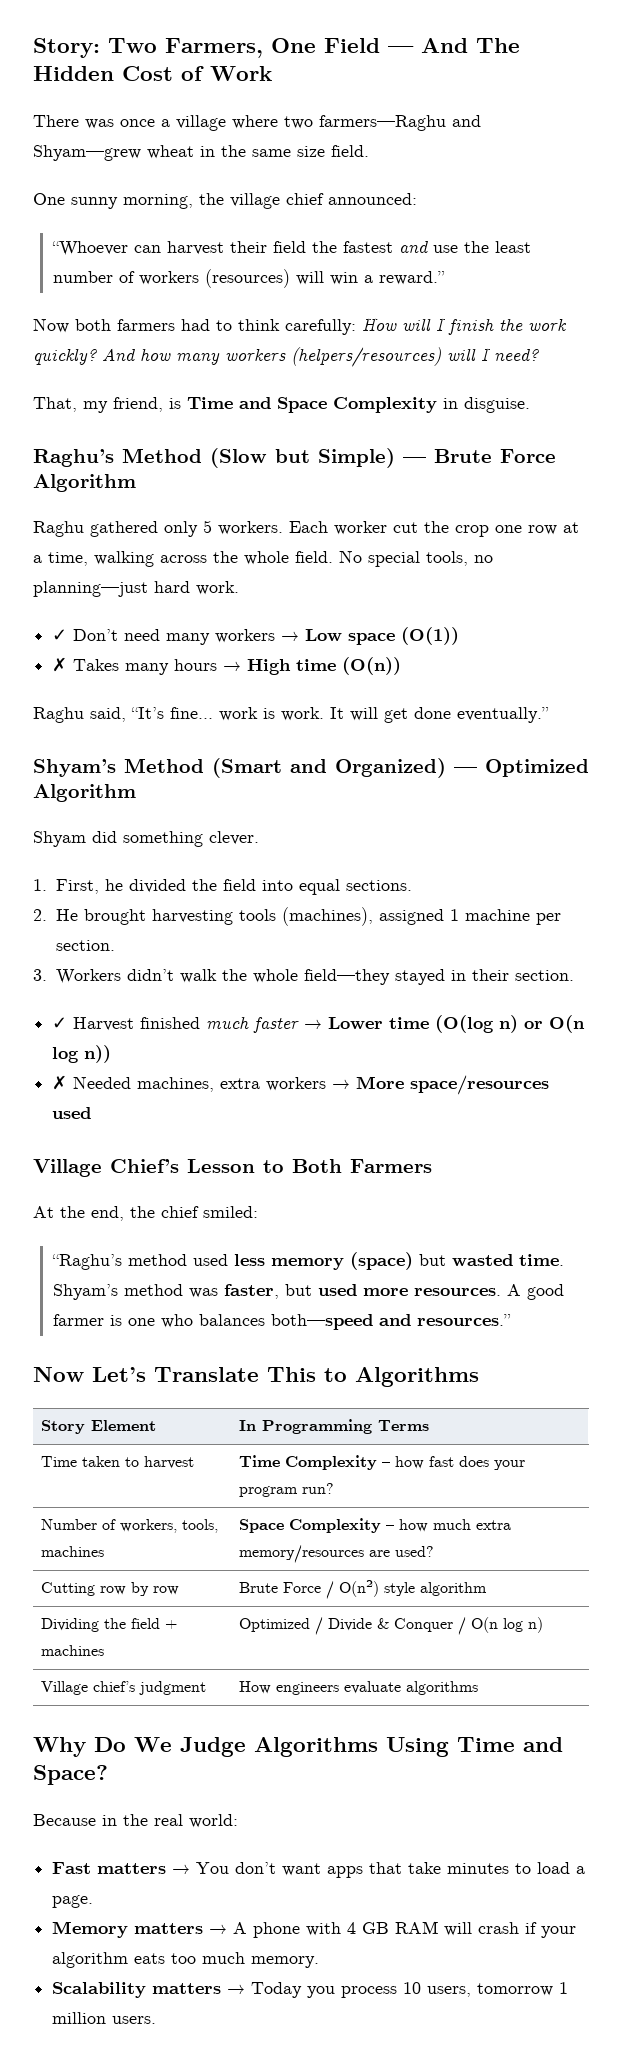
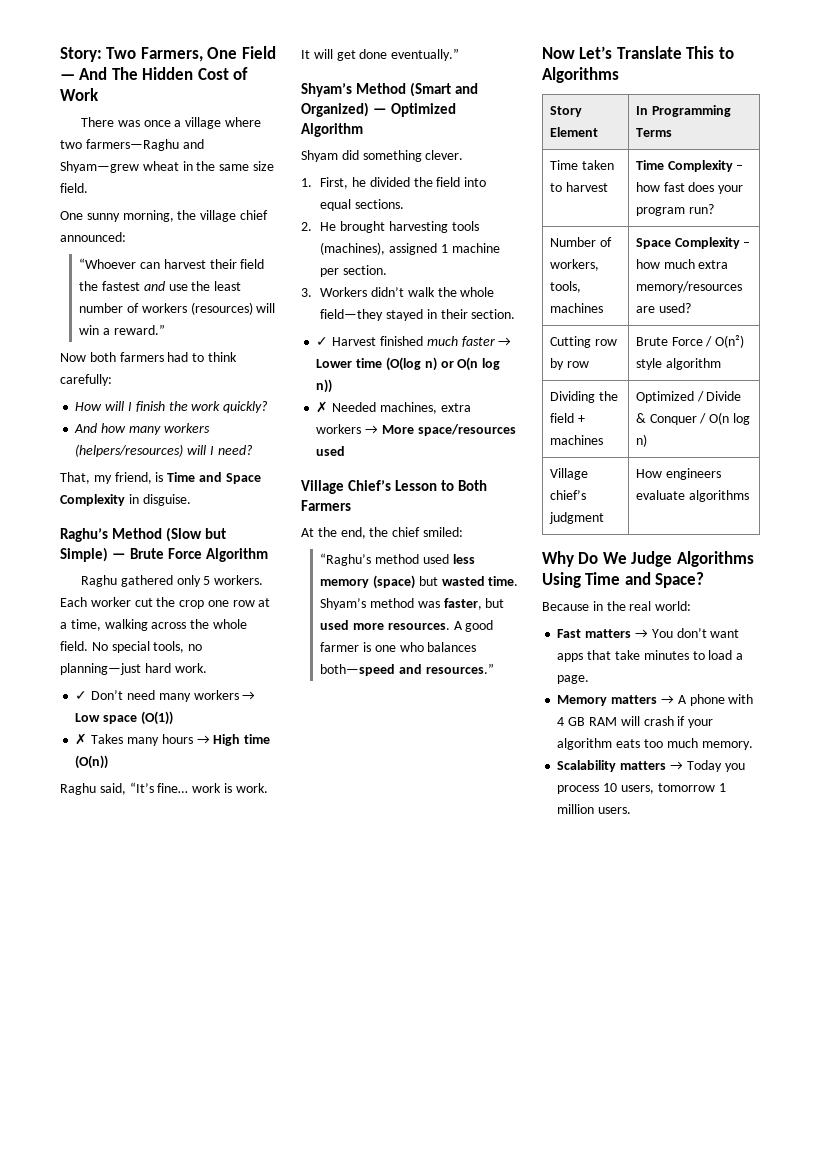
- Now both farmers had to think carefully: How will I finish the work quickly? And how many workers (helpers/resources) will I need?
+ Now both farmers had to think carefully:
+ How will I finish the work quickly?
+ And how many workers (helpers/resources) will I need?

